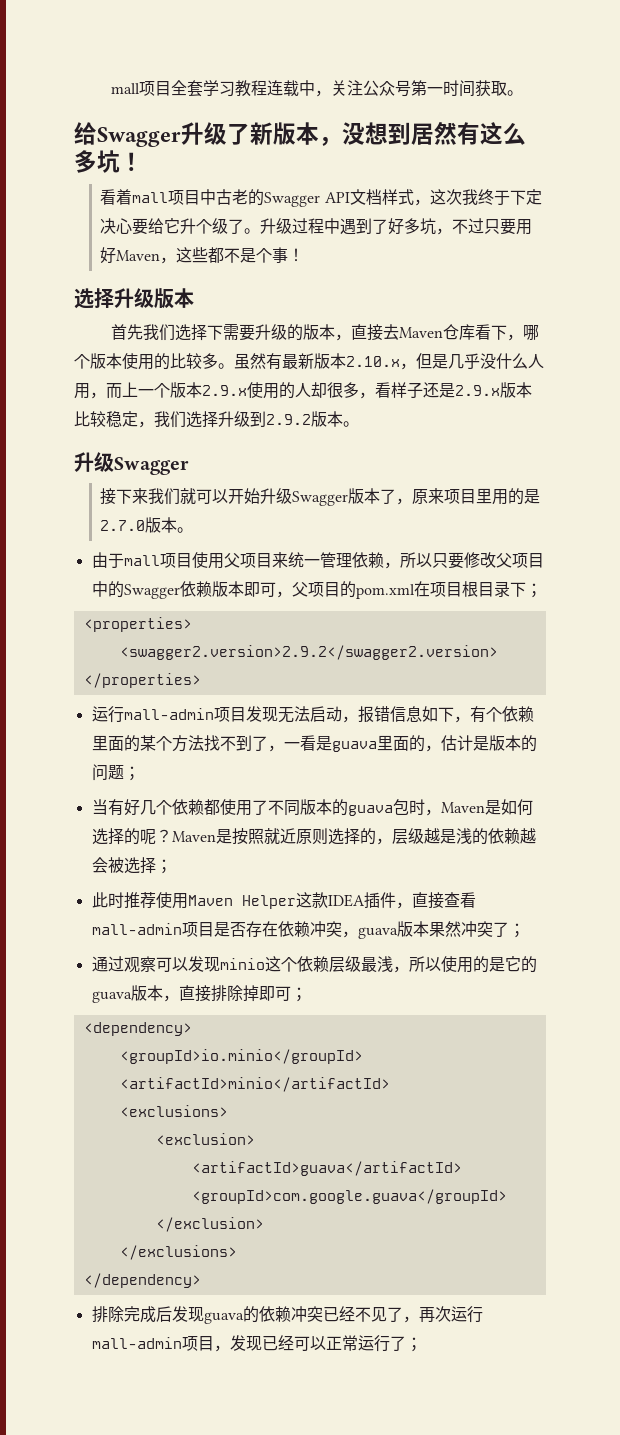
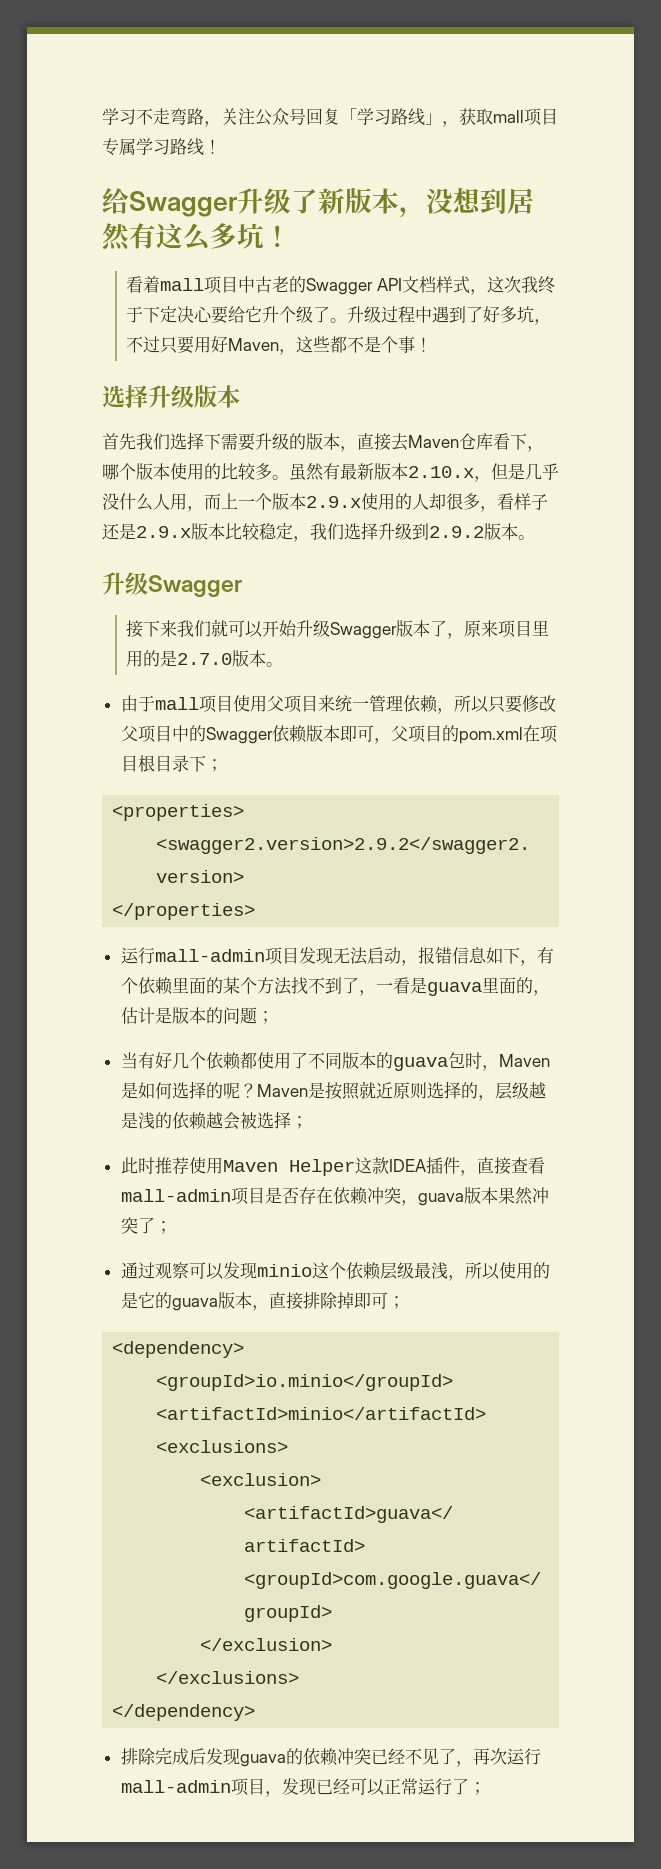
- mall项目全套学习教程连载中，关注公众号第一时间获取。
+ 学习不走弯路，关注公众号回复「学习路线」，获取mall项目专属学习路线！

